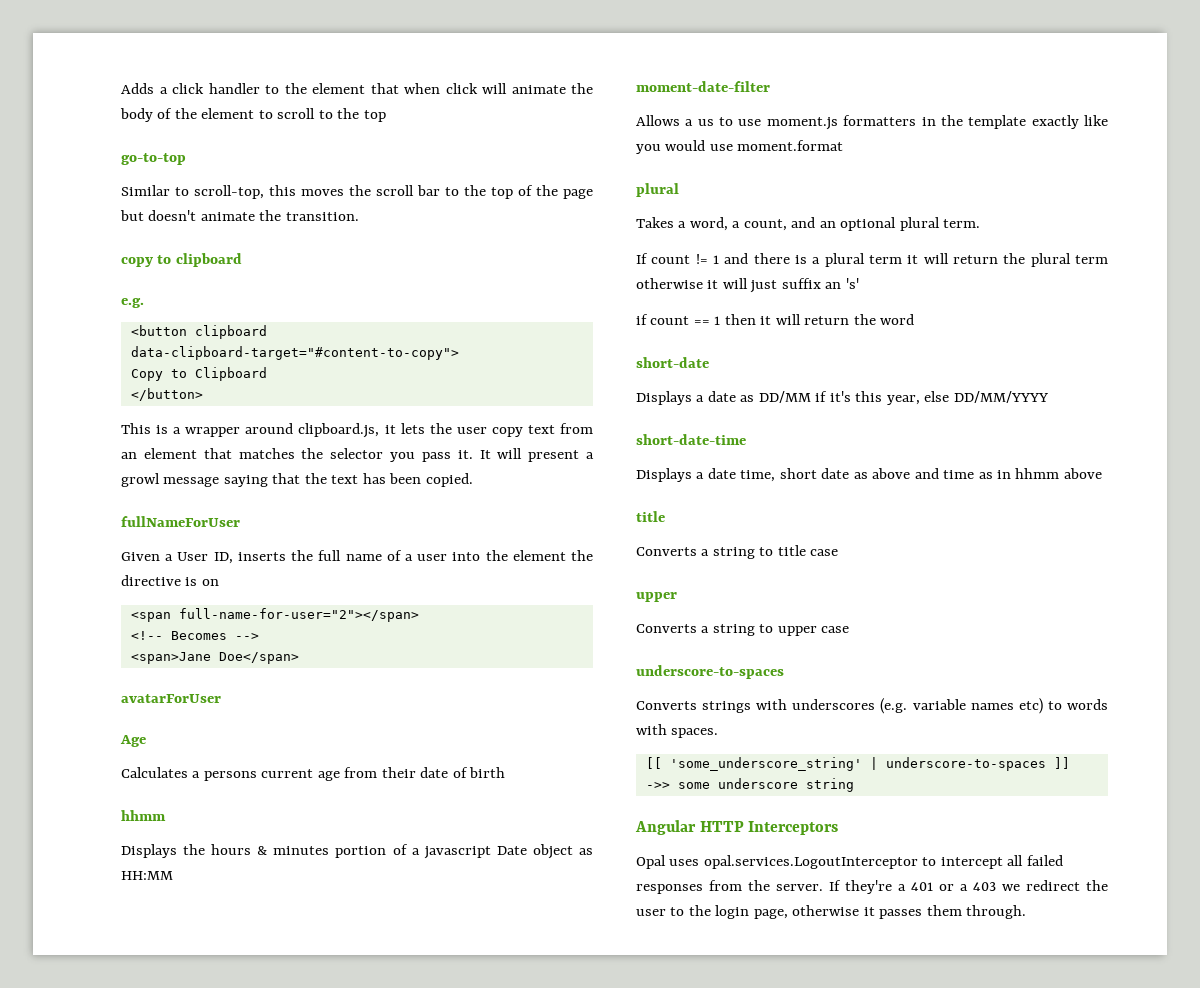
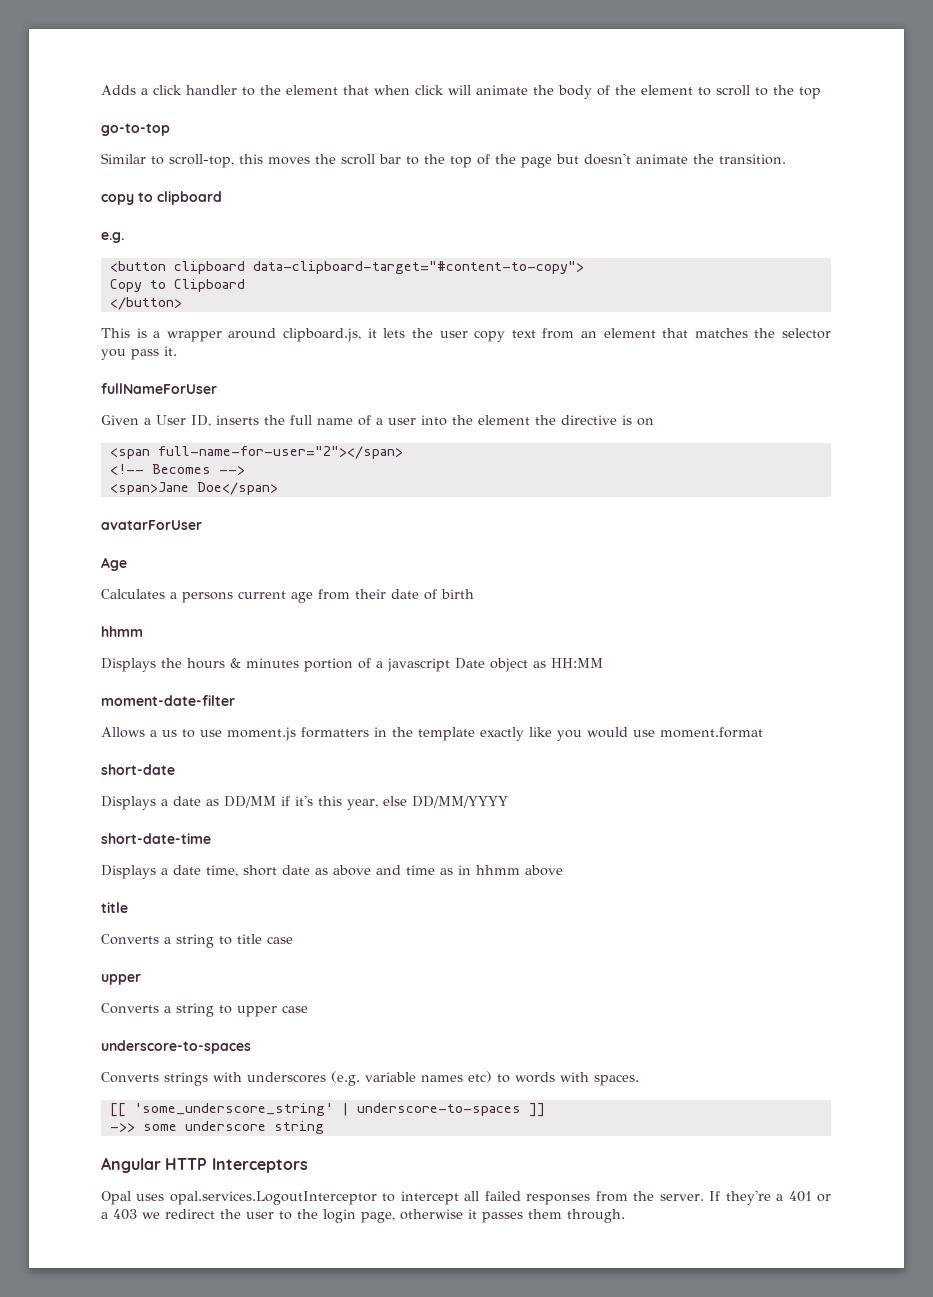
- It will present a growl message saying that the text has been copied.
  Allows a us to use moment.js formatters in the template exactly like you would use moment.format
- plural
- Takes a word, a count, and an optional plural term.
- If count != 1 and there is a plural term it will return the plural term otherwise it will just suffix an 's'
- if count == 1 then it will return the word

